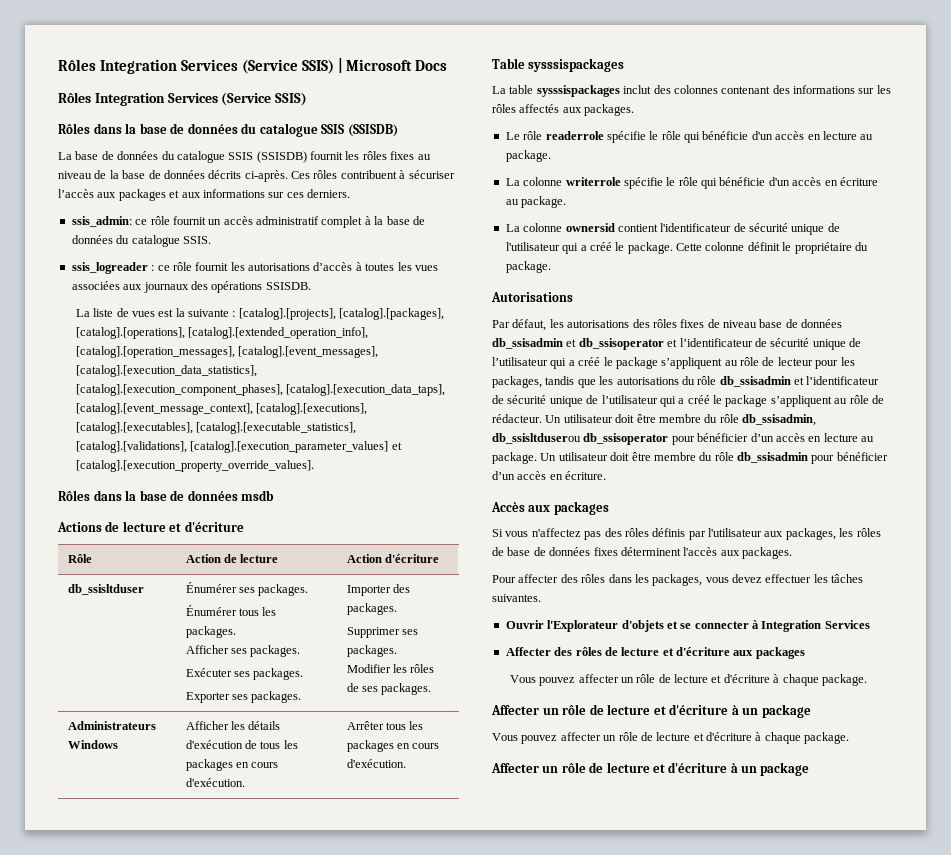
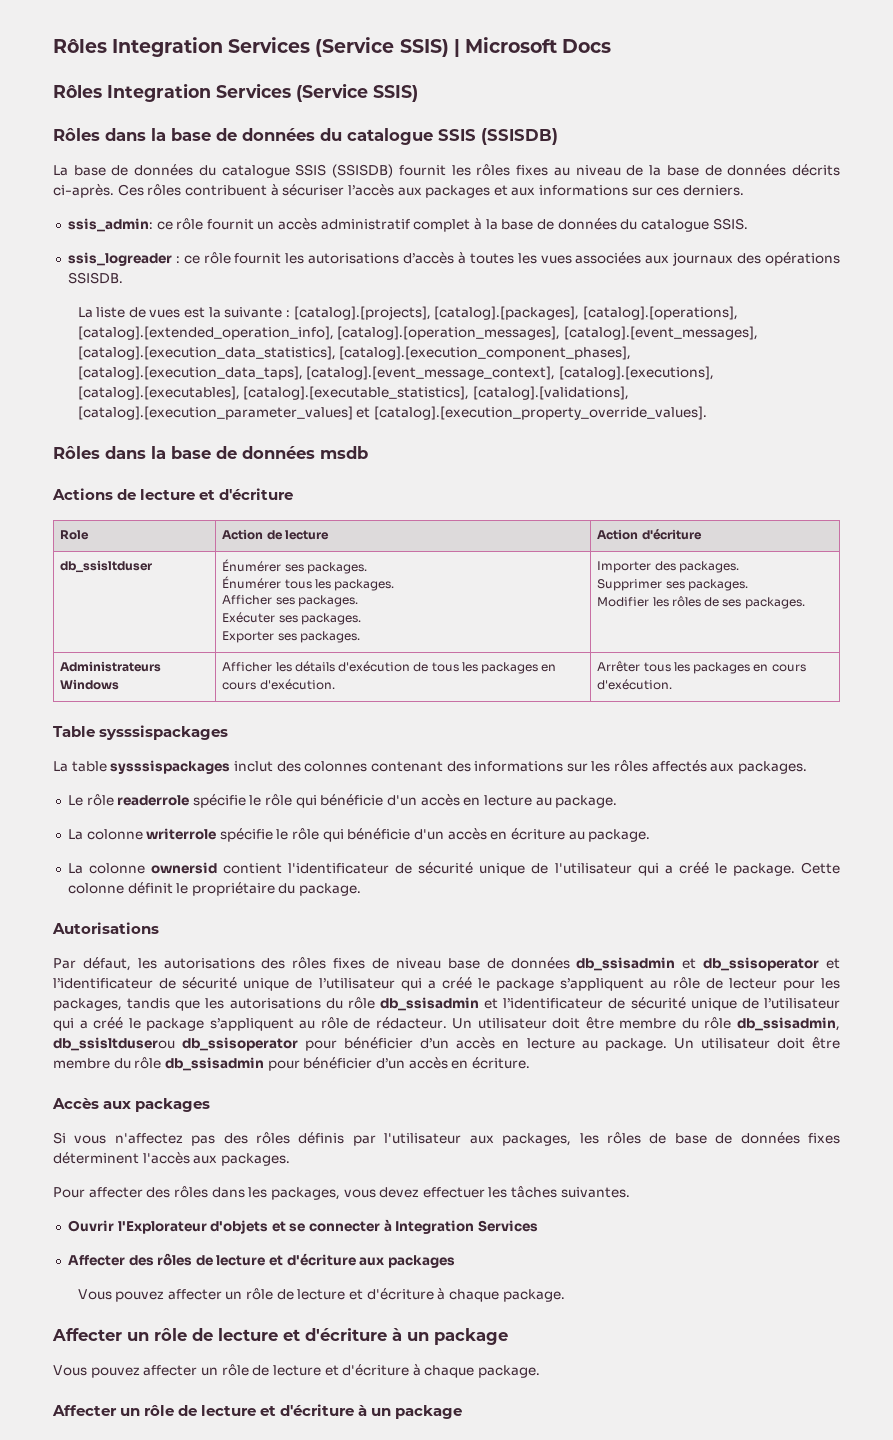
- Rôle | Action de lecture | Action d'écriture
+ Role | Action de lecture | Action d'écriture

